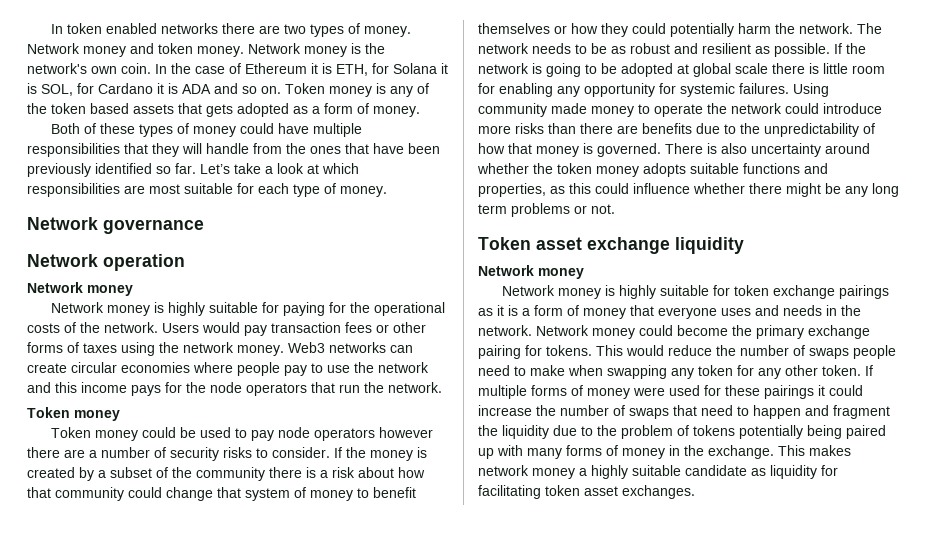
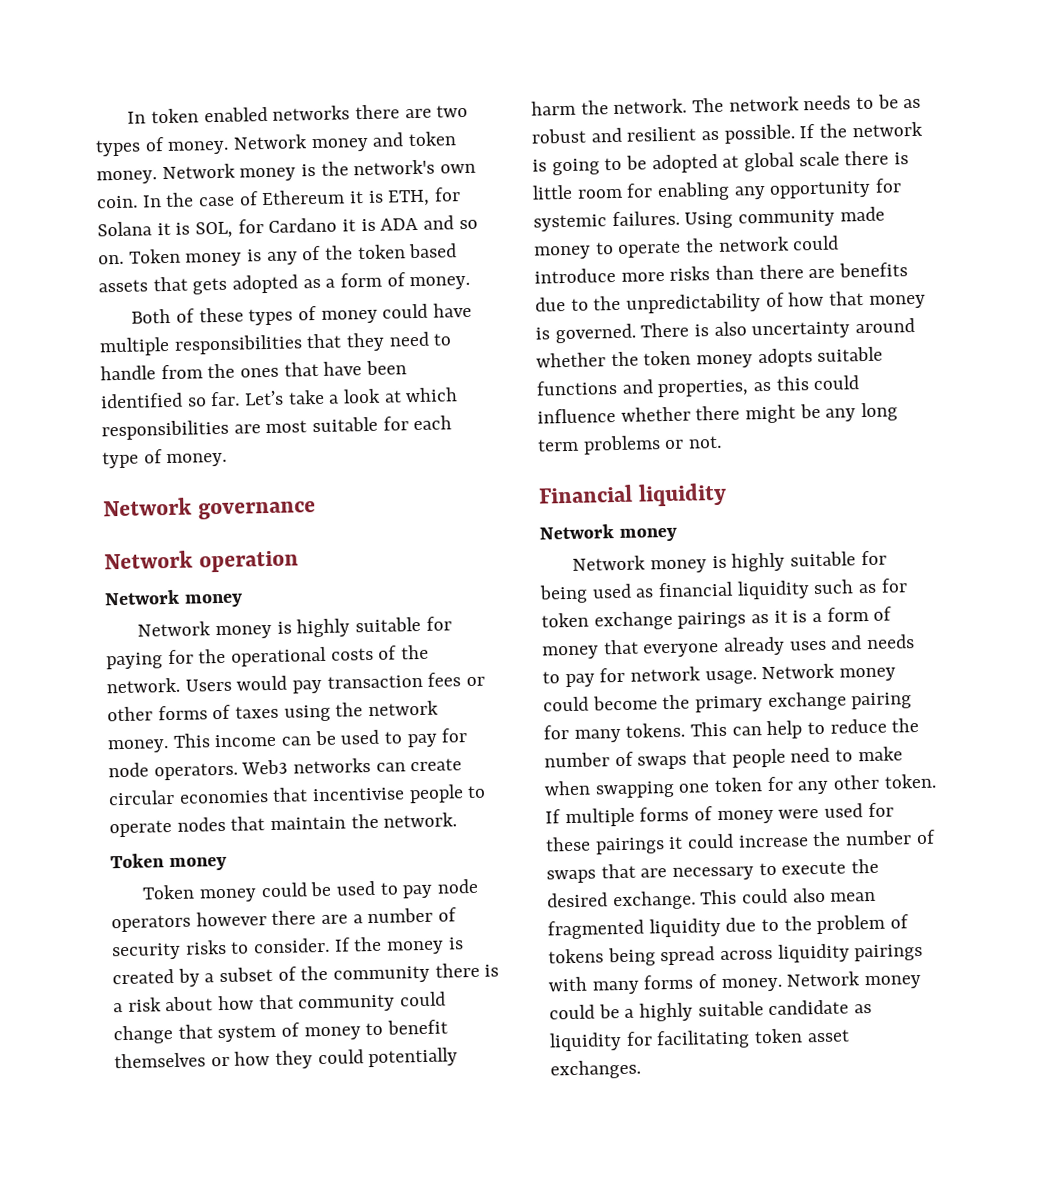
- Both of these types of money could have multiple responsibilities that they will handle from the ones that have been previously identified so far.
+ Both of these types of money could have multiple responsibilities that they need to handle from the ones that have been identified so far.
+ This income can be used to pay for node operators.
- Web3 networks can create circular economies where people pay to use the network and this income pays for the node operators that run the network.
+ Web3 networks can create circular economies that incentivise people to operate nodes that maintain the network.
- Token asset exchange liquidity
+ Financial liquidity
- Network money is highly suitable for token exchange pairings as it is a form of money that everyone uses and needs in the network.
+ Network money is highly suitable for being used as financial liquidity such as for token exchange pairings as it is a form of money that everyone already uses and needs to pay for network usage.
- Network money could become the primary exchange pairing for tokens.
+ Network money could become the primary exchange pairing for many tokens.
- This would reduce the number of swaps people need to make when swapping any token for any other token.
+ This can help to reduce the number of swaps that people need to make when swapping one token for any other token.
- If multiple forms of money were used for these pairings it could increase the number of swaps that need to happen and fragment the liquidity due to the problem of tokens potentially being paired up with many forms of money in the exchange. This makes network money a highly suitable candidate as liquidity for facilitating token asset exchanges.
+ If multiple forms of money were used for these pairings it could increase the number of swaps that are necessary to execute the desired exchange. This could also mean fragmented liquidity due to the problem of tokens being spread across liquidity pairings with many forms of money. Network money could be a highly suitable candidate as liquidity for facilitating token asset exchanges.

